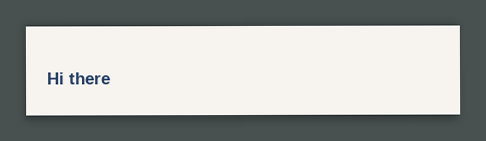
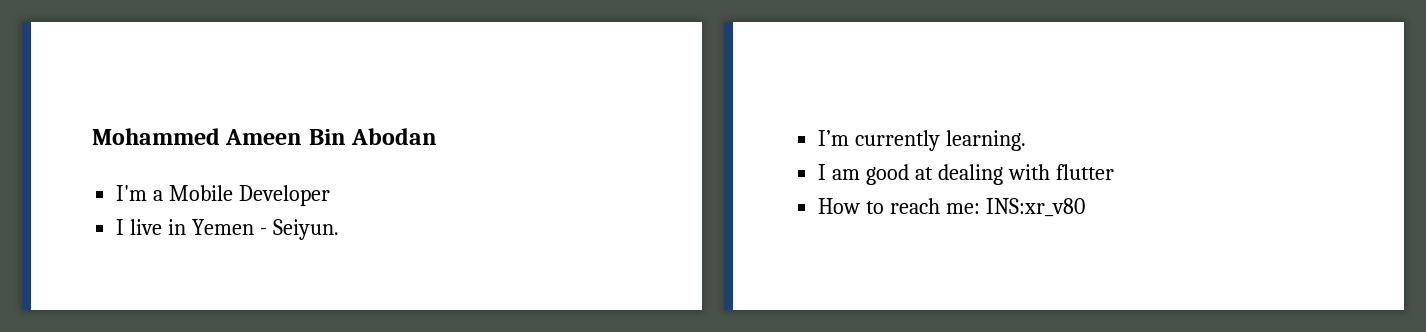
- Hi there
+ Mohammed Ameen Bin Abodan
+ I'm a Mobile Developer
+ I live in Yemen - Seiyun.
+ I’m currently learning.
+ I am good at dealing with flutter
+ How to reach me: INS:xr_v80

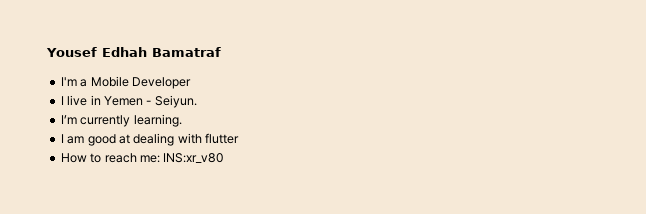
- Mohammed Ameen Bin Abodan
+ Yousef Edhah Bamatraf

